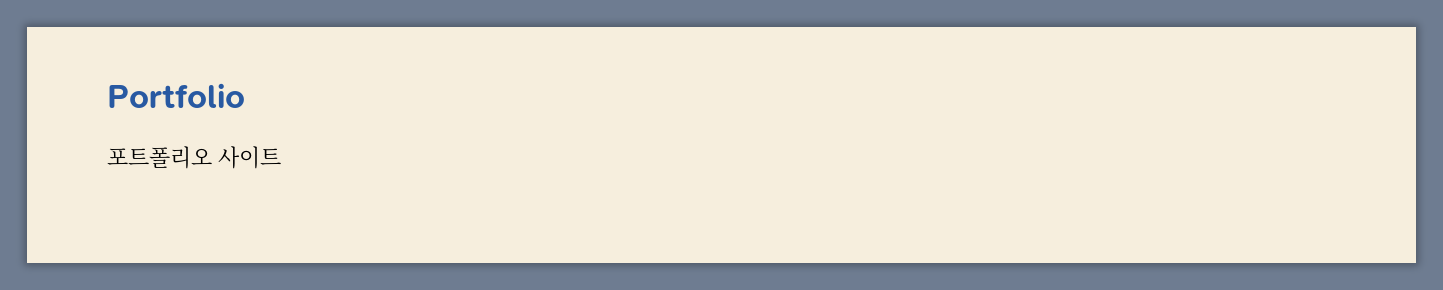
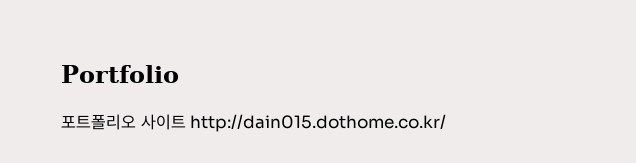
- 포트폴리오 사이트
+ 포트폴리오 사이트 http://dain015.dothome.co.kr/

